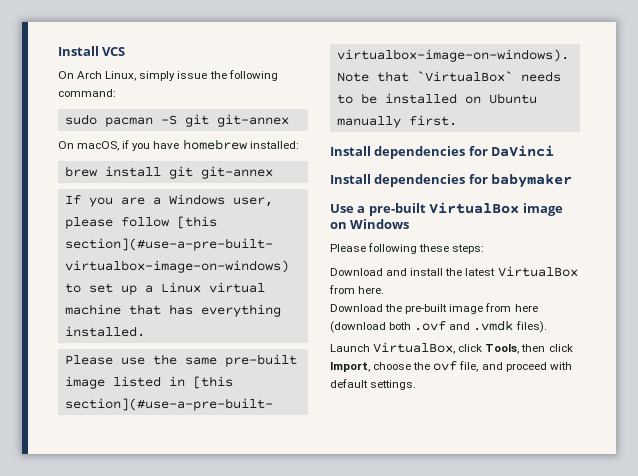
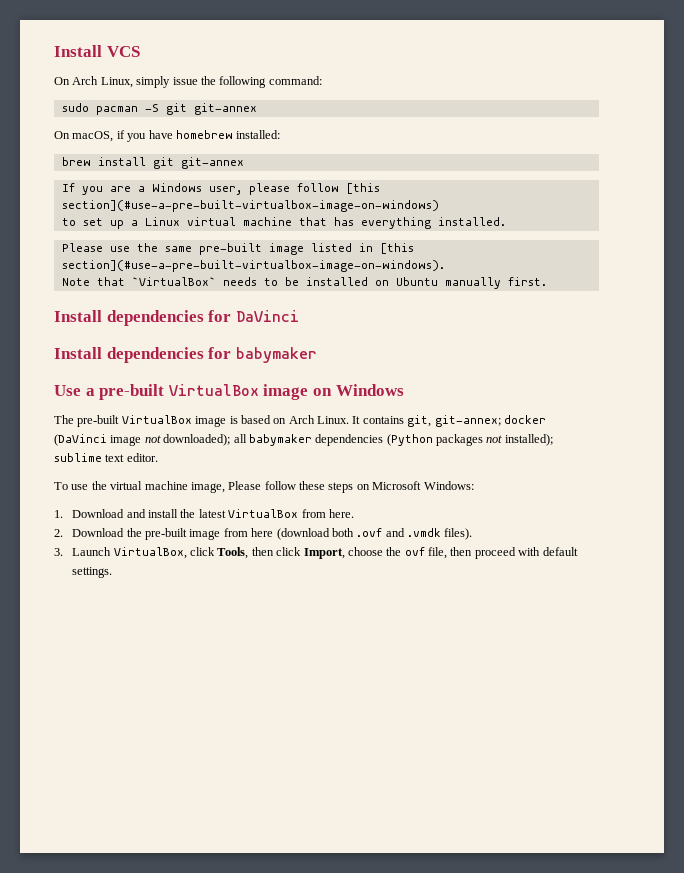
- Please following these steps:
- Download and install the latest VirtualBox from here.
+ The pre-built VirtualBox image is based on Arch Linux. It contains git, git-annex; docker (DaVinci image not downloaded); all babymaker dependencies (Python packages not installed); sublime text editor.
+ To use the virtual machine image, Please follow these steps on Microsoft Windows:
+ 1. Download and install the latest VirtualBox from here.
- Download the pre-built image from here (download both .ovf and .vmdk files).
+ 2. Download the pre-built image from here (download both .ovf and .vmdk files).
- Launch VirtualBox, click Tools, then click Import, choose the ovf file, and proceed with default settings.
+ 3. Launch VirtualBox, click Tools, then click Import, choose the ovf file, then proceed with default settings.

